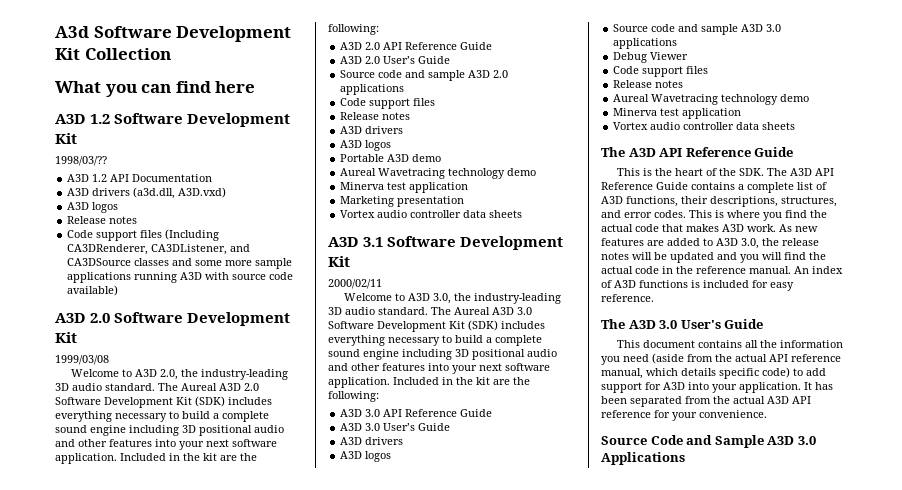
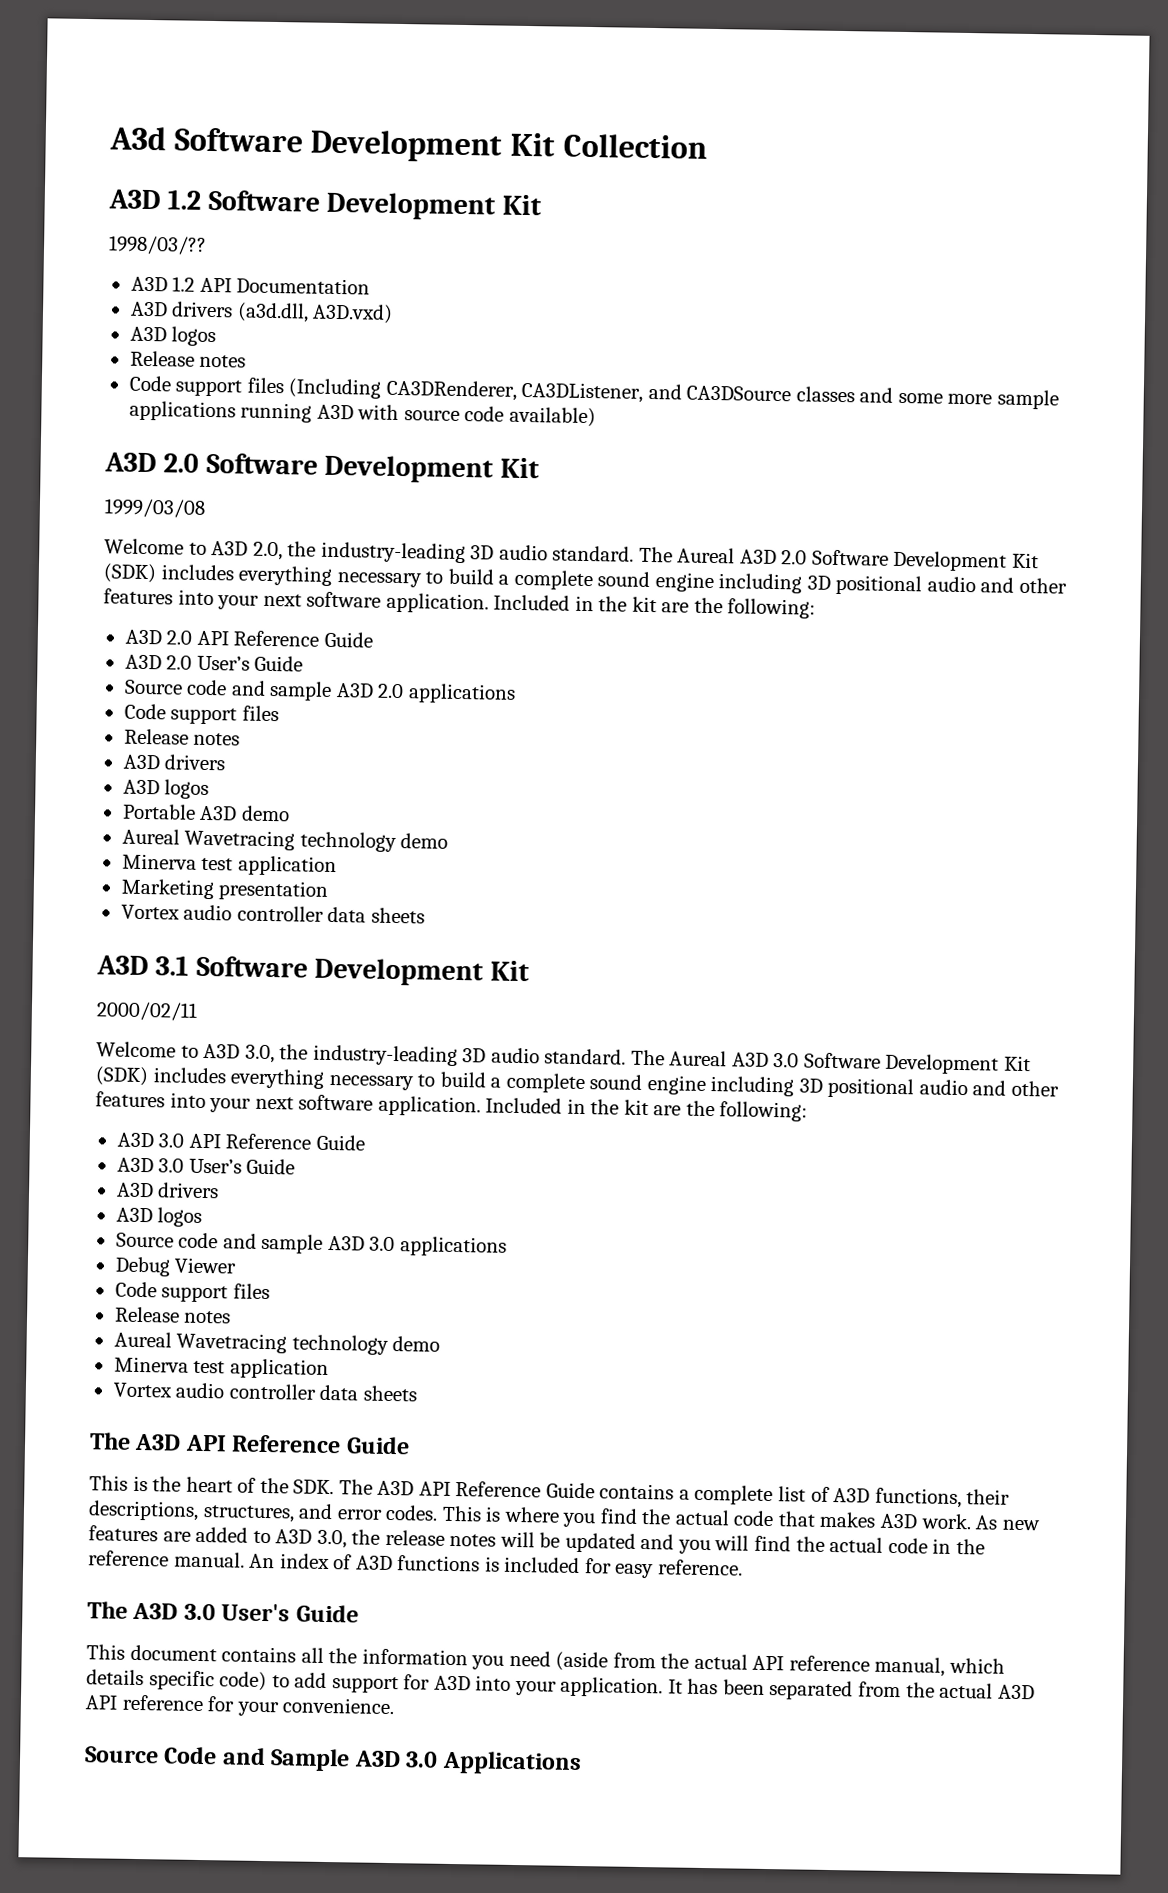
- What you can find here

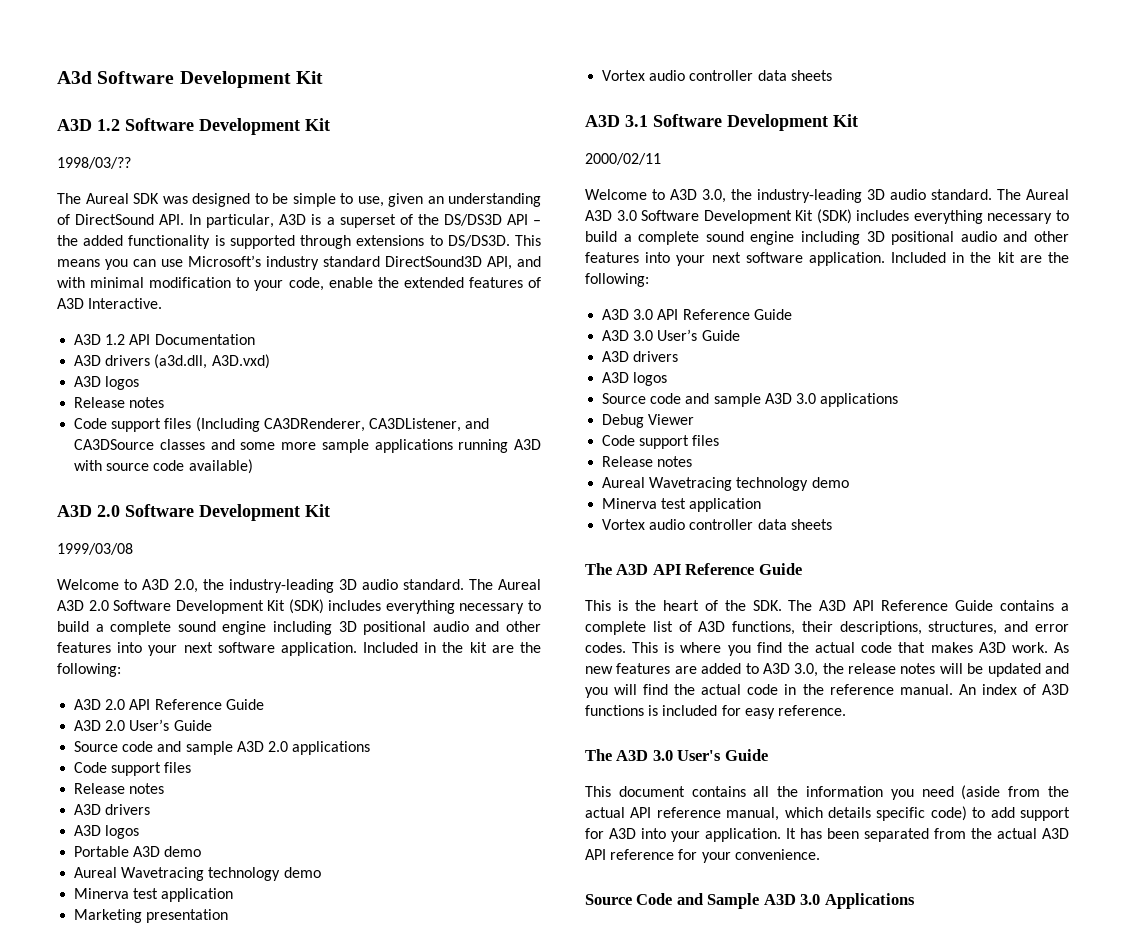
- A3d Software Development Kit Collection
+ A3d Software Development Kit
+ The Aureal SDK was designed to be simple to use, given an understanding of DirectSound API. In particular, A3D is a superset of the DS/DS3D API – the added functionality is supported through extensions to DS/DS3D. This means you can use Microsoft’s industry standard DirectSound3D API, and with minimal modification to your code, enable the extended features of A3D Interactive.

